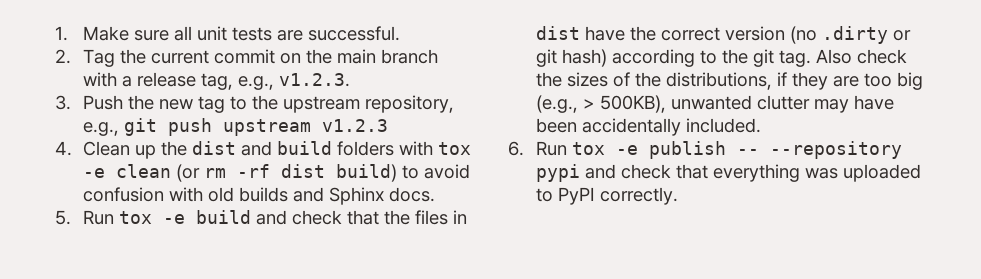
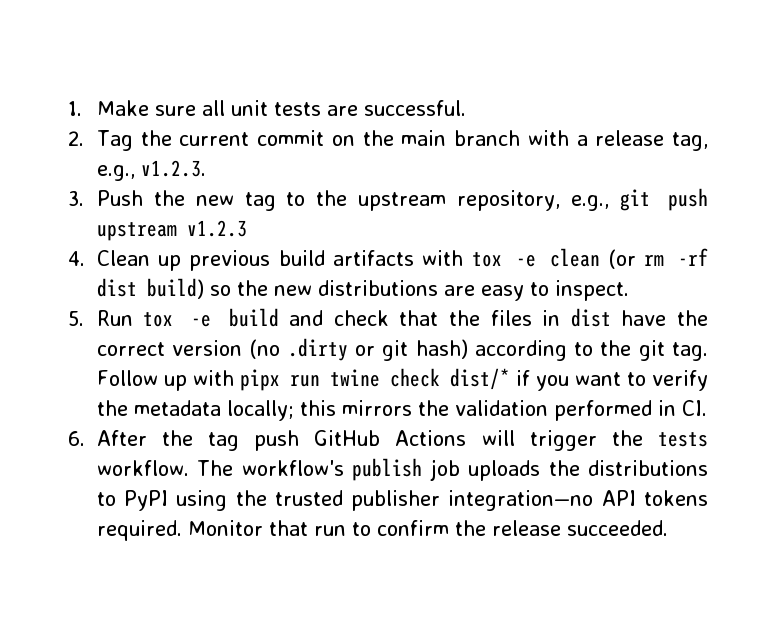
- 4. Clean up the dist and build folders with tox -e clean (or rm -rf dist build) to avoid confusion with old builds and Sphinx docs.
+ 4. Clean up previous build artifacts with tox -e clean (or rm -rf dist build) so the new distributions are easy to inspect.
- Also check the sizes of the distributions, if they are too big (e.g., > 500KB), unwanted clutter may have been accidentally included.
- 6. Run tox -e publish -- --repository pypi and check that everything was uploaded to PyPI correctly.
+ Follow up with pipx run twine check dist/* if you want to verify the metadata locally; this mirrors the validation performed in CI.
+ 6. After the tag push GitHub Actions will trigger the tests workflow. The workflow's publish job uploads the distributions to PyPI using the trusted publisher integration—no API tokens required. Monitor that run to confirm the release succeeded.

